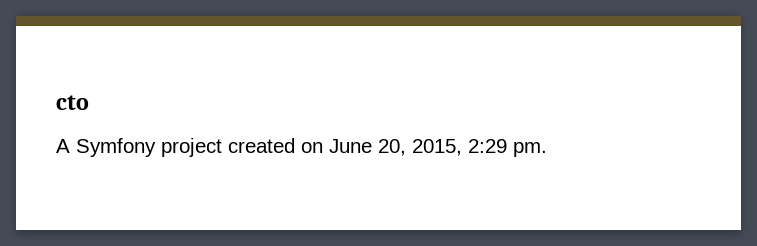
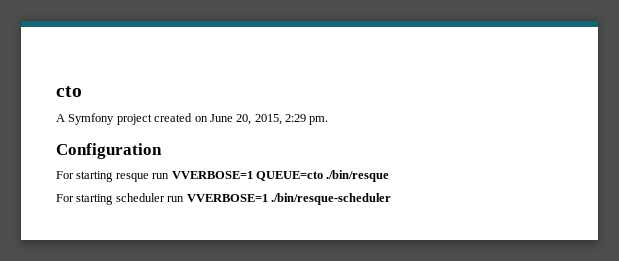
+ Configuration
+ For starting resque run VVERBOSE=1 QUEUE=cto ./bin/resque
+ For starting scheduler run VVERBOSE=1 ./bin/resque-scheduler

